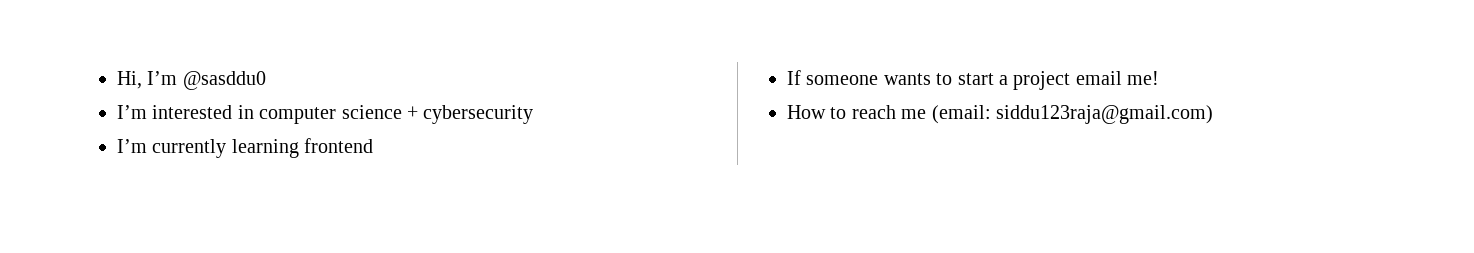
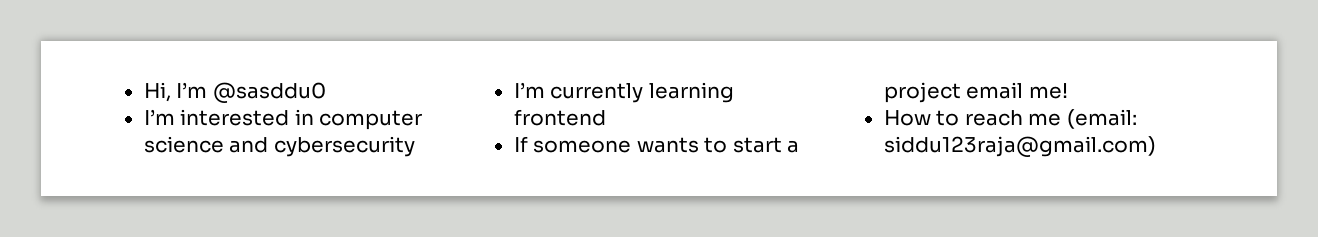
- I’m interested in computer science + cybersecurity
+ I’m interested in computer science and cybersecurity

